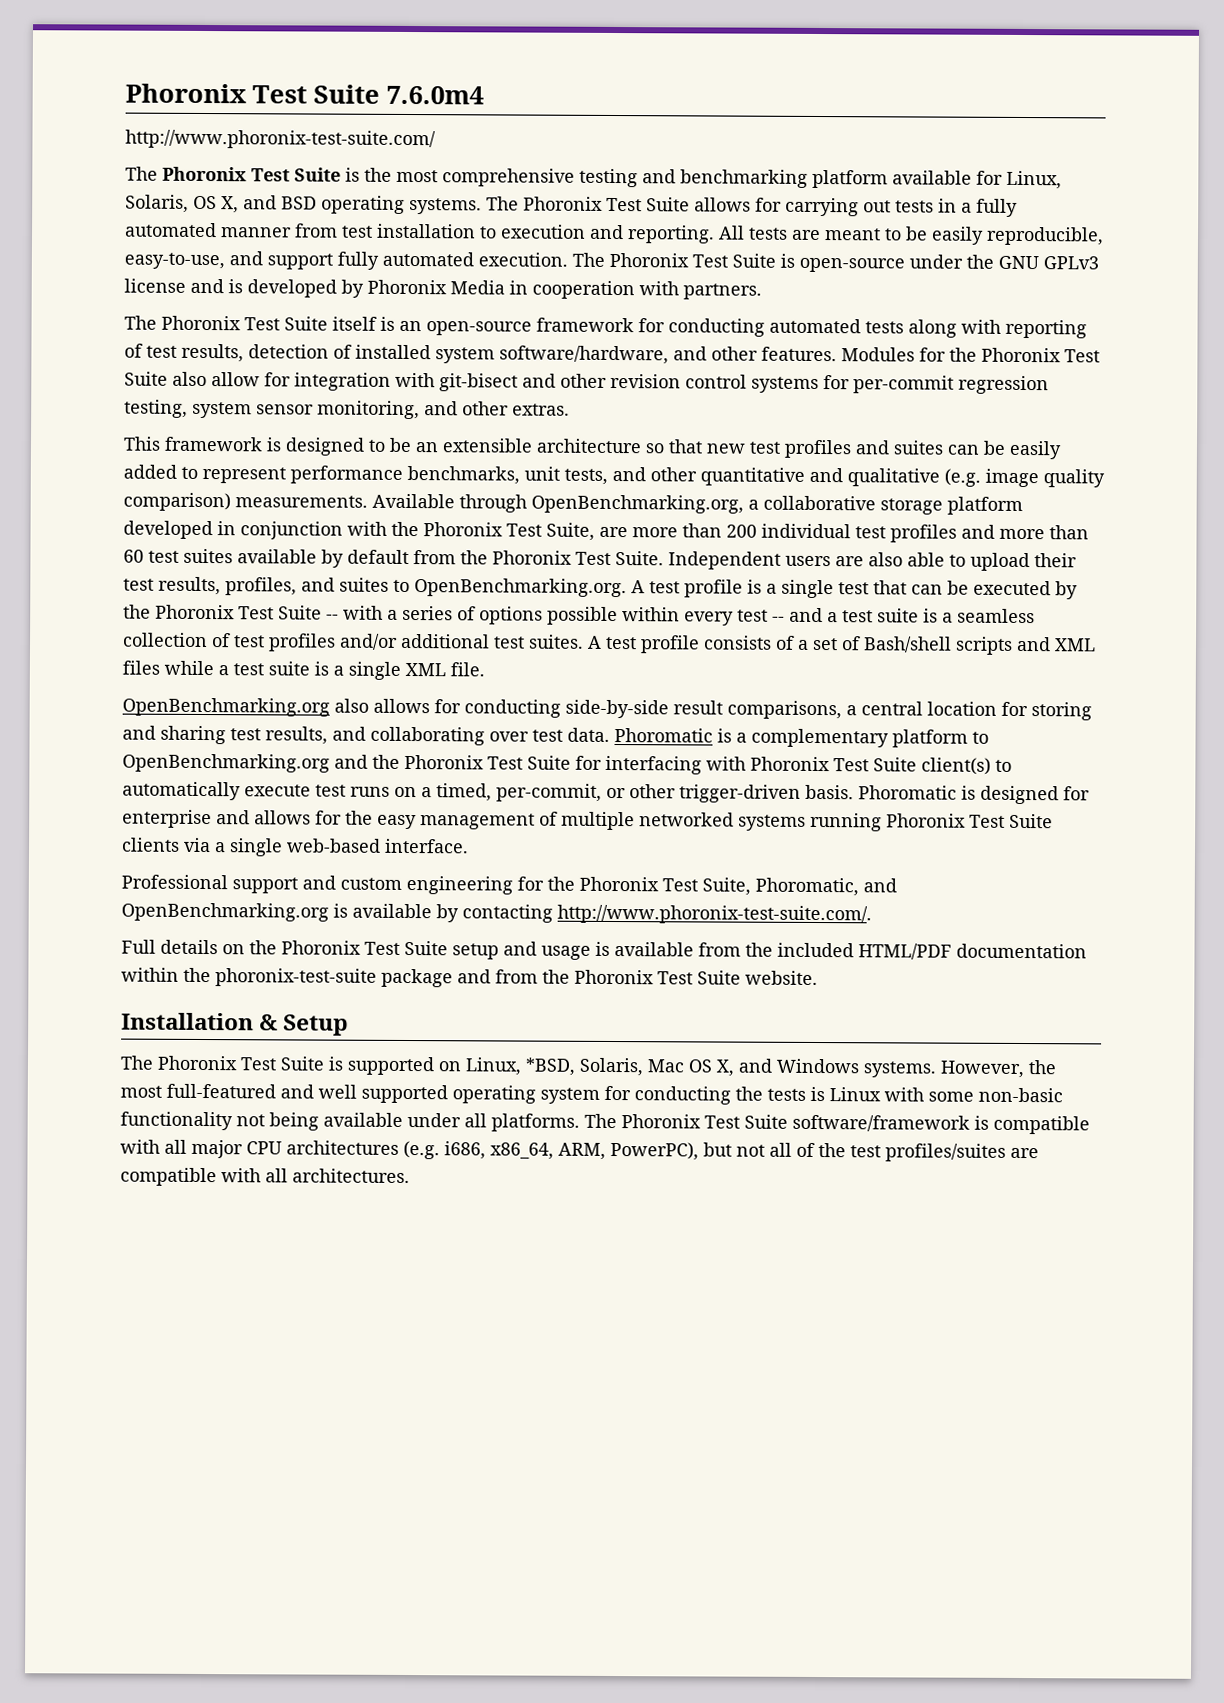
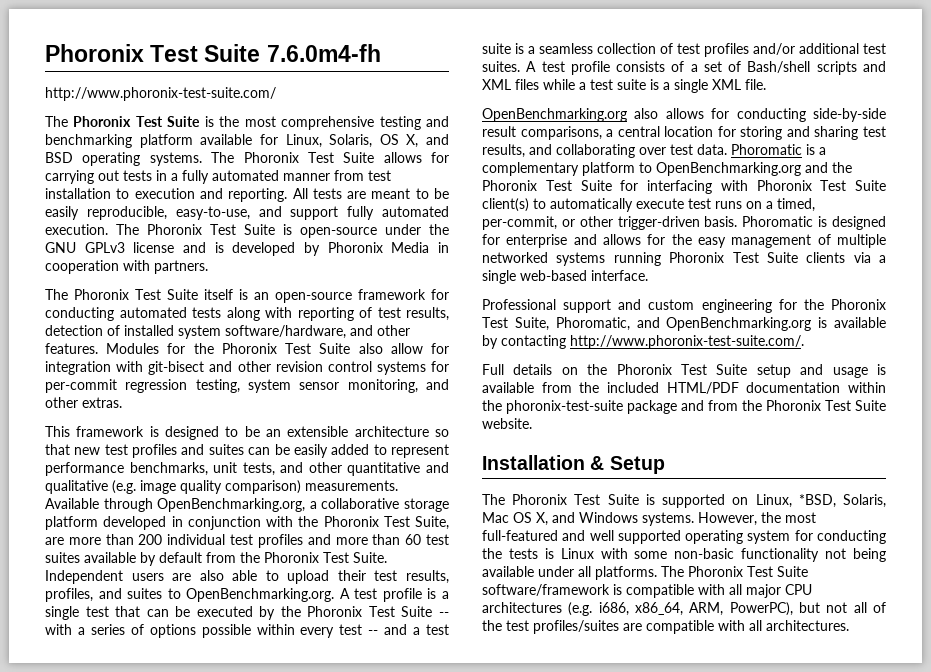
- Phoronix Test Suite 7.6.0m4
+ Phoronix Test Suite 7.6.0m4-fh

